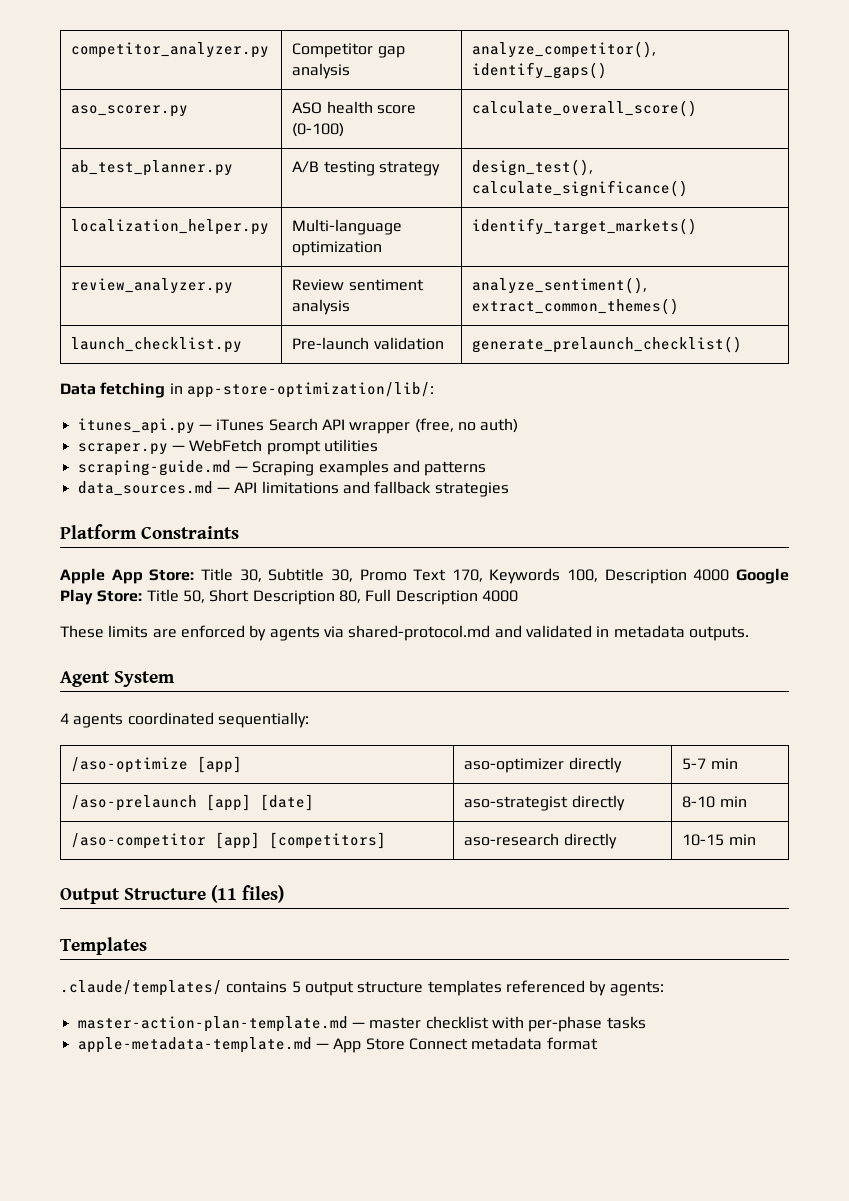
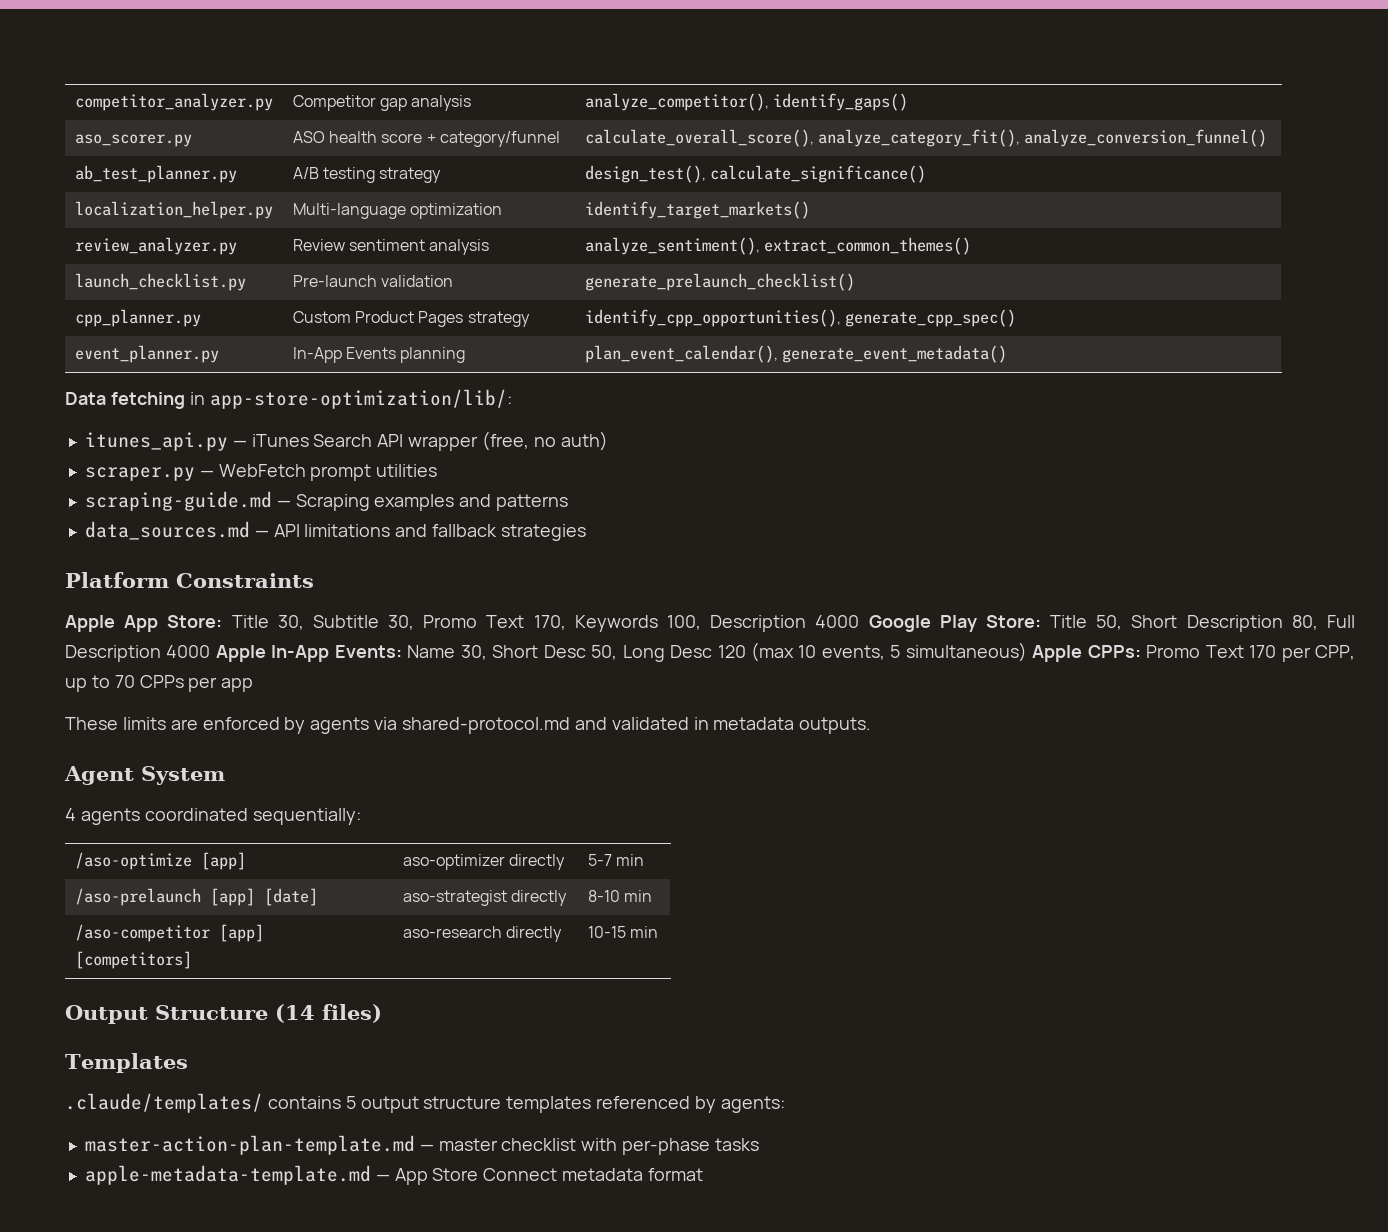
- aso_scorer.py | ASO health score (0-100) | calculate_overall_score()
+ aso_scorer.py | ASO health score + category/funnel | calculate_overall_score(), analyze_category_fit(), analyze_conversion_funnel()
+ cpp_planner.py | Custom Product Pages strategy | identify_cpp_opportunities(), generate_cpp_spec()
+ event_planner.py | In-App Events planning | plan_event_calendar(), generate_event_metadata()
- Apple App Store: Title 30, Subtitle 30, Promo Text 170, Keywords 100, Description 4000 Google Play Store: Title 50, Short Description 80, Full Description 4000
+ Apple App Store: Title 30, Subtitle 30, Promo Text 170, Keywords 100, Description 4000 Google Play Store: Title 50, Short Description 80, Full Description 4000 Apple In-App Events: Name 30, Short Desc 50, Long Desc 120 (max 10 events, 5 simultaneous) Apple CPPs: Promo Text 170 per CPP, up to 70 CPPs per app
- Output Structure (11 files)
+ Output Structure (14 files)

